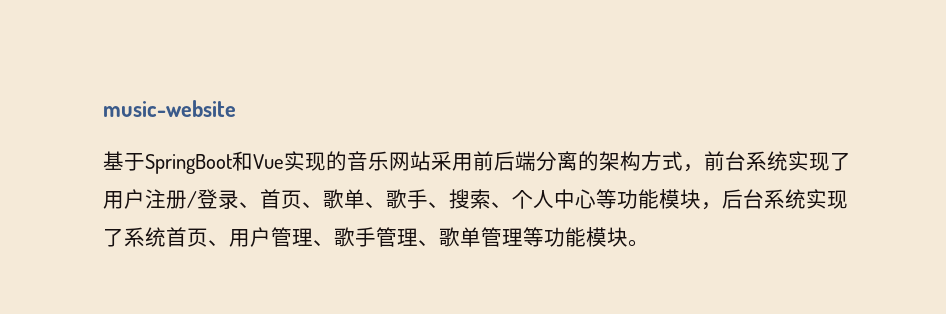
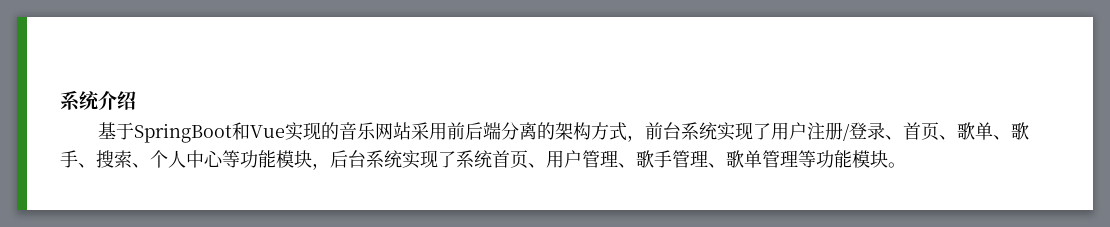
- music-website
+ 系统介绍

